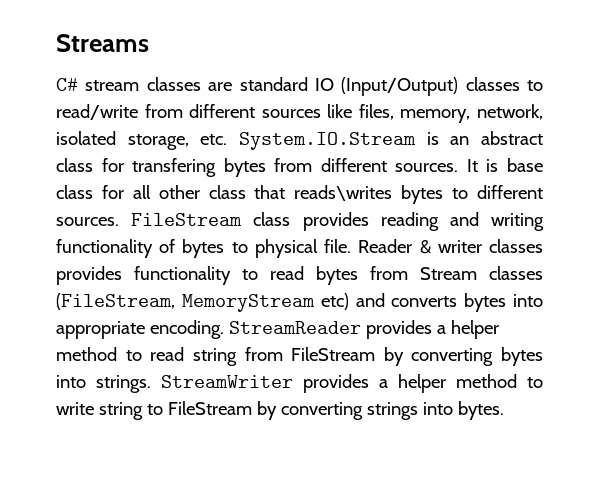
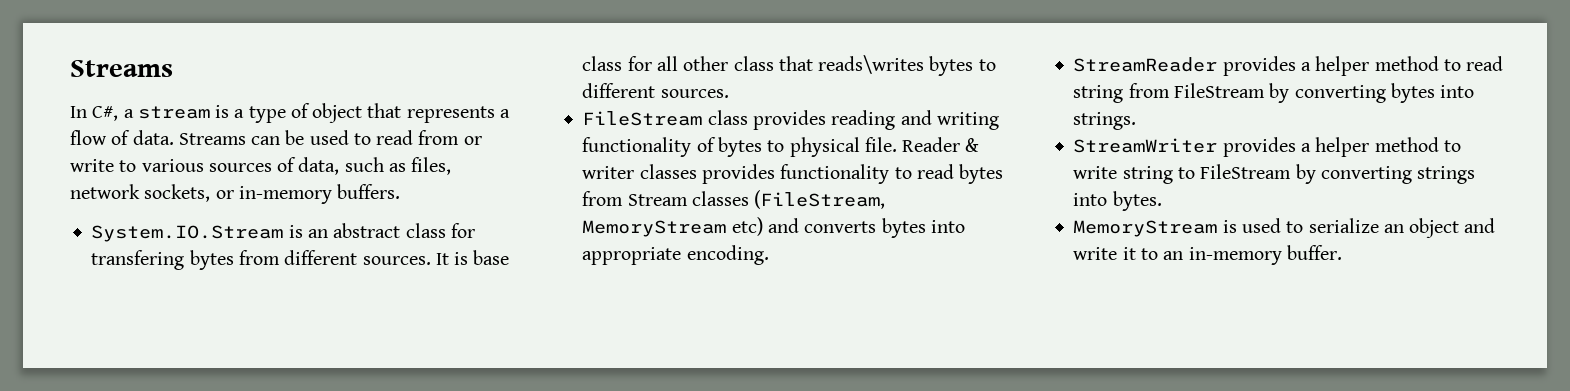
- C# stream classes are standard IO (Input/Output) classes to read/write from different sources like files, memory, network, isolated storage, etc. System.IO.Stream is an abstract class for transfering bytes from different sources.
+ In C#, a stream is a type of object that represents a flow of data. Streams can be used to read from or write to various sources of data, such as files, network sockets, or in-memory buffers.
+ System.IO.Stream is an abstract class for transfering bytes from different sources.
- It is base class for all other class that reads\writes bytes to different sources. FileStream class provides reading and writing functionality of bytes to physical file.
+ It is base class for all other class that reads\writes bytes to different sources.
+ FileStream class provides reading and writing functionality of bytes to physical file.
- Reader & writer classes provides functionality to read bytes from Stream classes (FileStream, MemoryStream etc) and converts bytes into appropriate encoding. StreamReader provides a helper method to read string from FileStream by converting bytes into strings. StreamWriter provides a helper method to write string to FileStream by converting strings into bytes.
+ Reader & writer classes provides functionality to read bytes from Stream classes (FileStream, MemoryStream etc) and converts bytes into appropriate encoding.
+ StreamReader provides a helper method to read string from FileStream by converting bytes into strings.
+ StreamWriter provides a helper method to write string to FileStream by converting strings into bytes.
+ MemoryStream is used to serialize an object and write it to an in-memory buffer.

